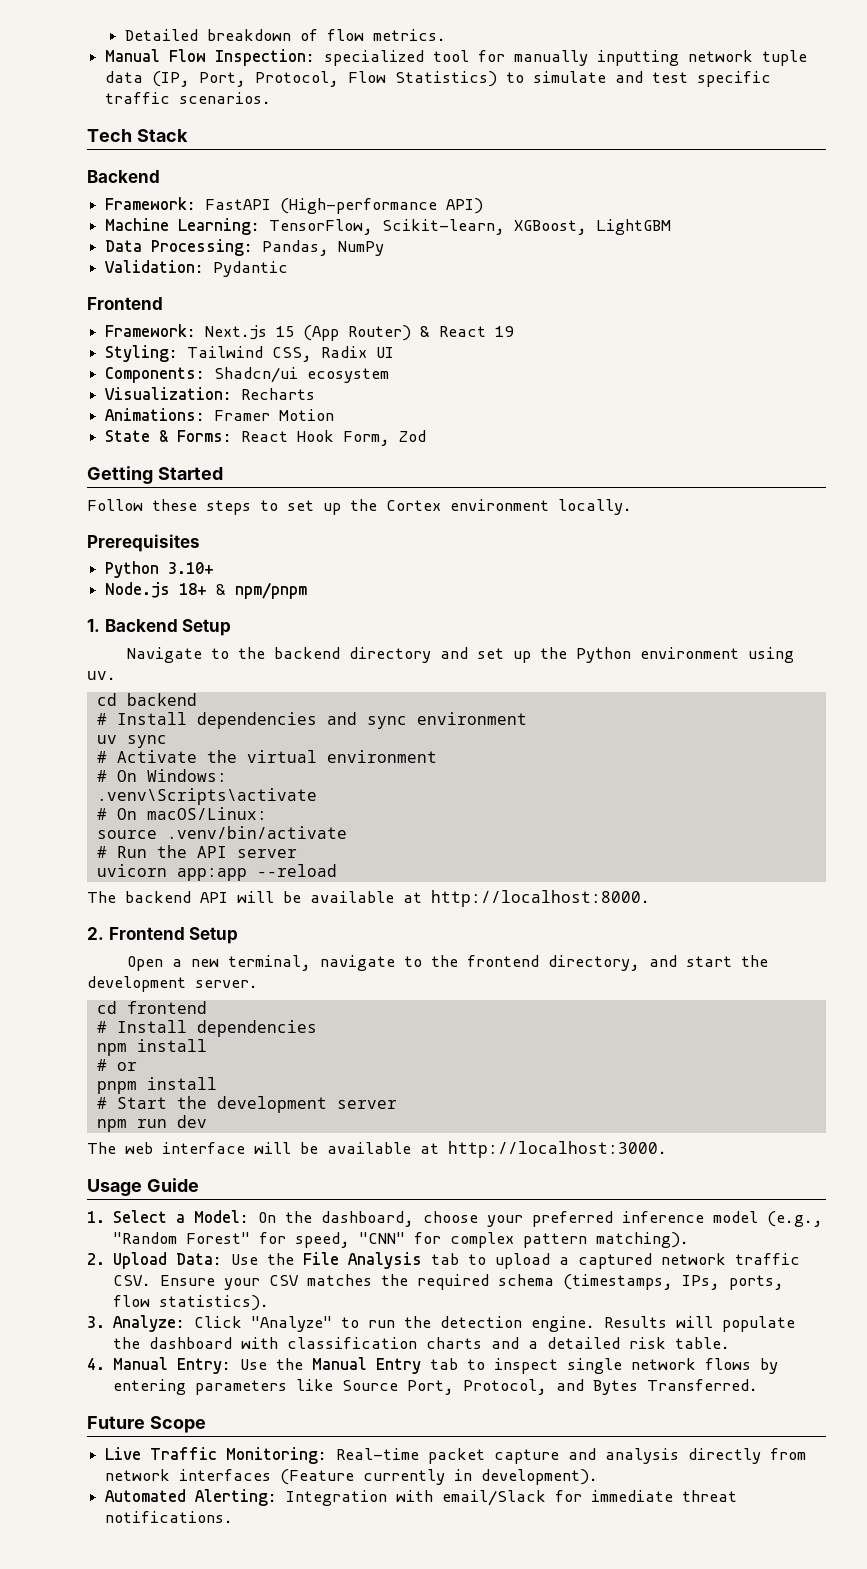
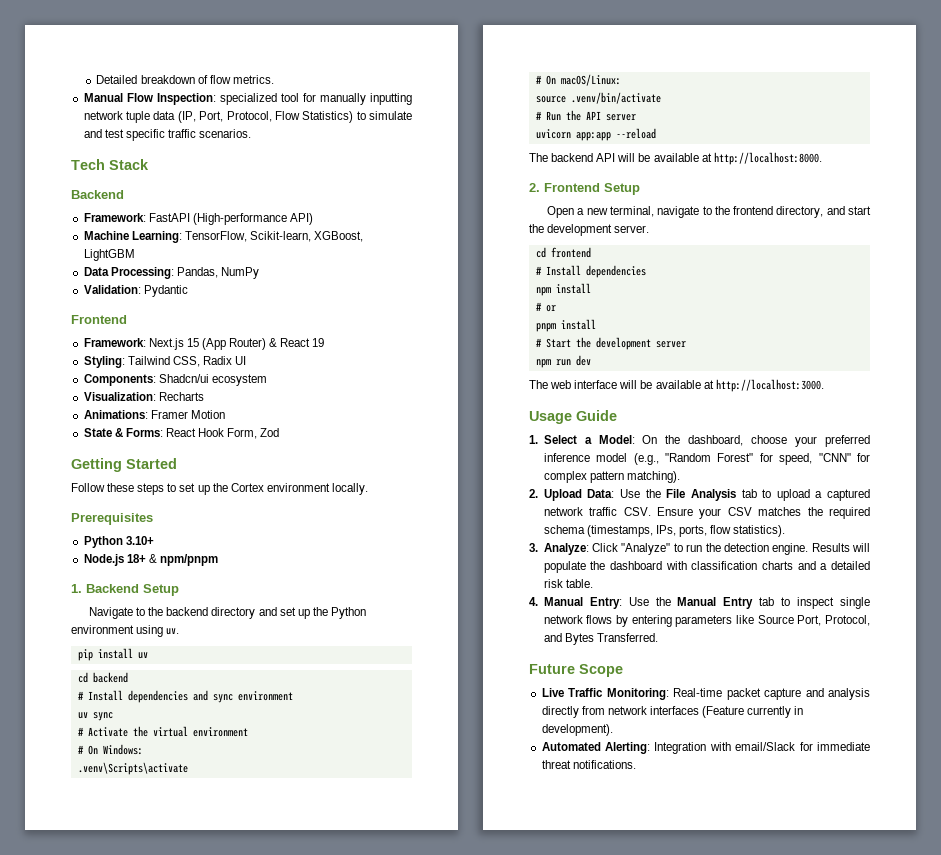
+ pip install uv

